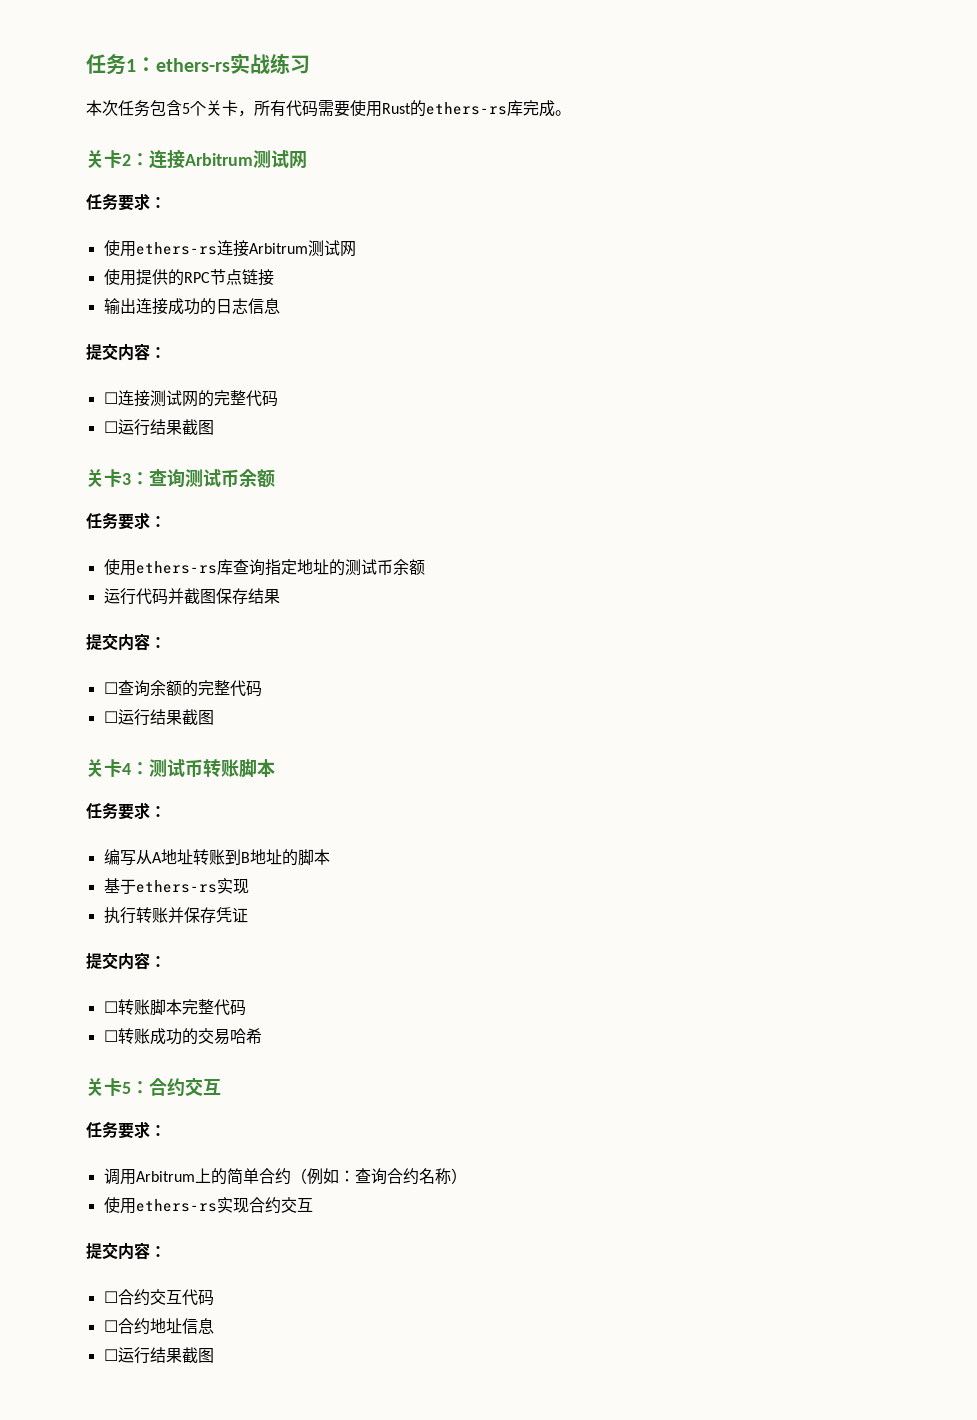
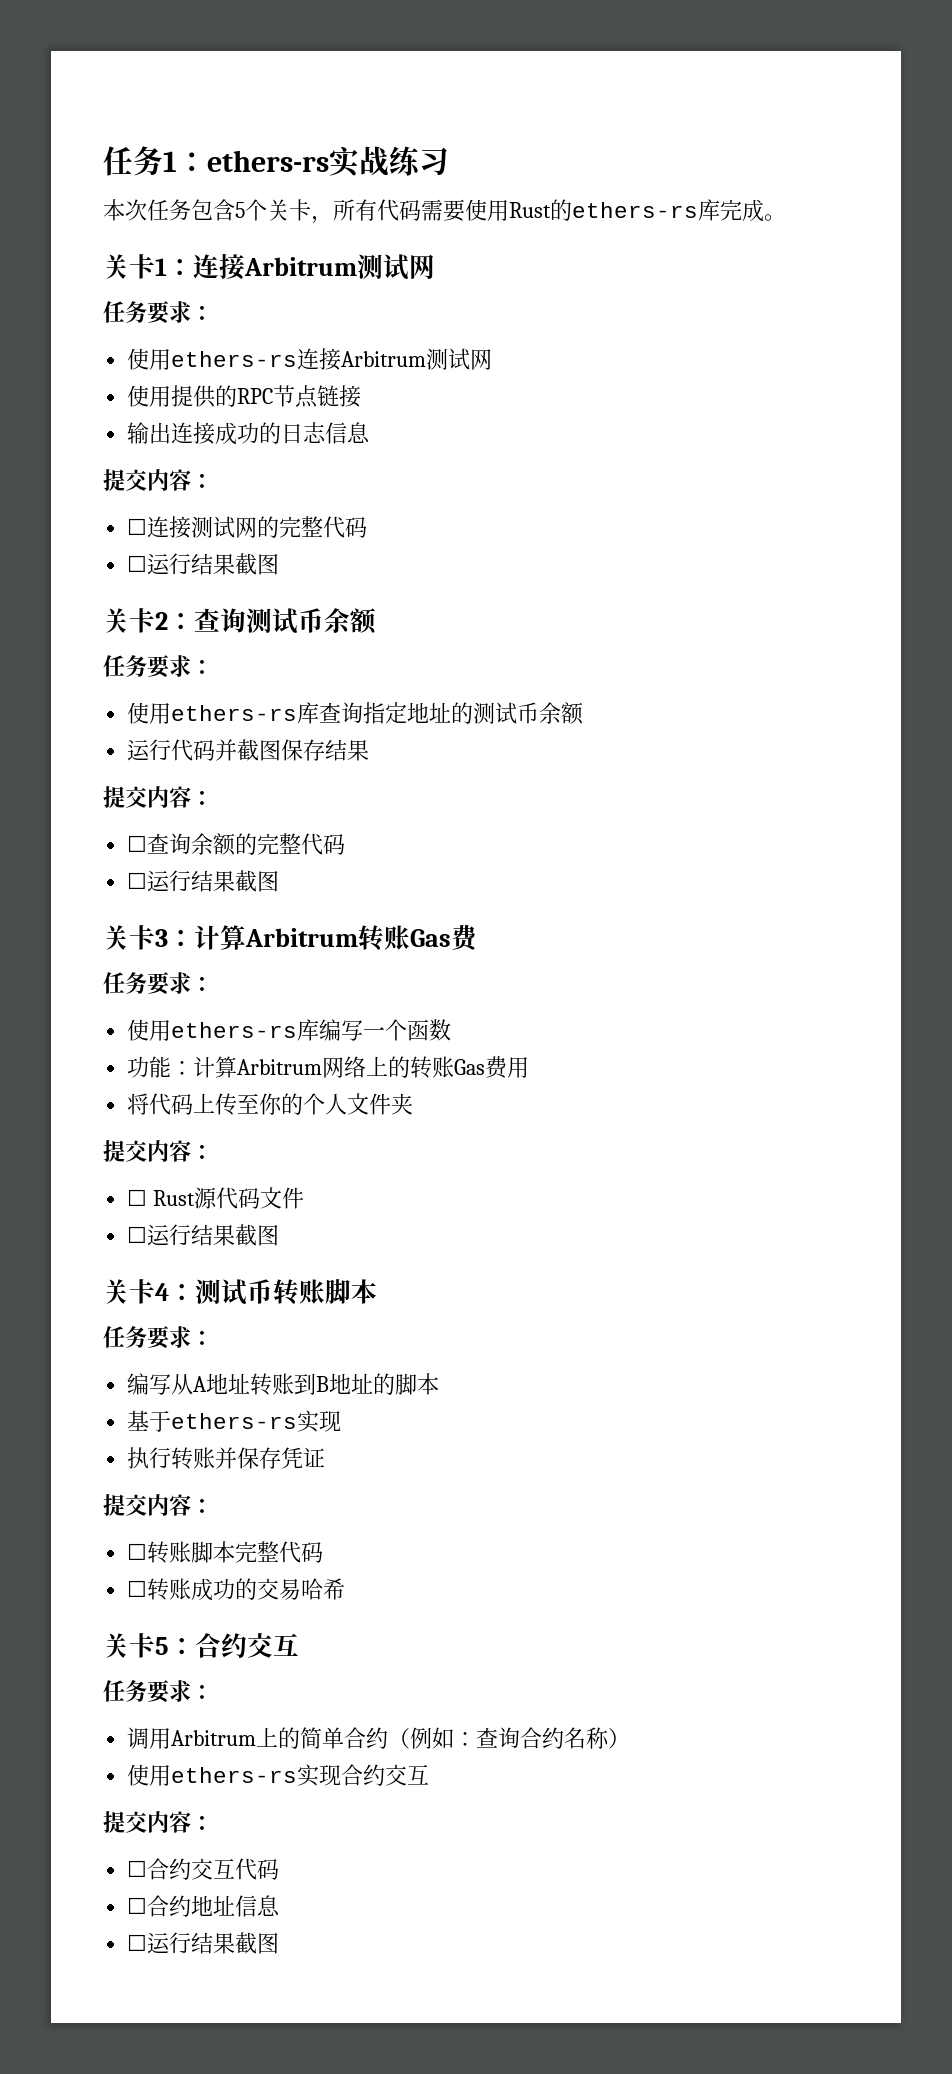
- 关卡2：连接Arbitrum测试网
+ 关卡1：连接Arbitrum测试网
- 关卡3：查询测试币余额
+ 关卡2：查询测试币余额
+ 关卡3：计算Arbitrum转账Gas费
+ 任务要求：
+ 使用ethers-rs库编写一个函数
+ 功能：计算Arbitrum网络上的转账Gas费用
+ 将代码上传至你的个人文件夹
+ 提交内容：
+ ☐ Rust源代码文件
+ ☐运行结果截图

